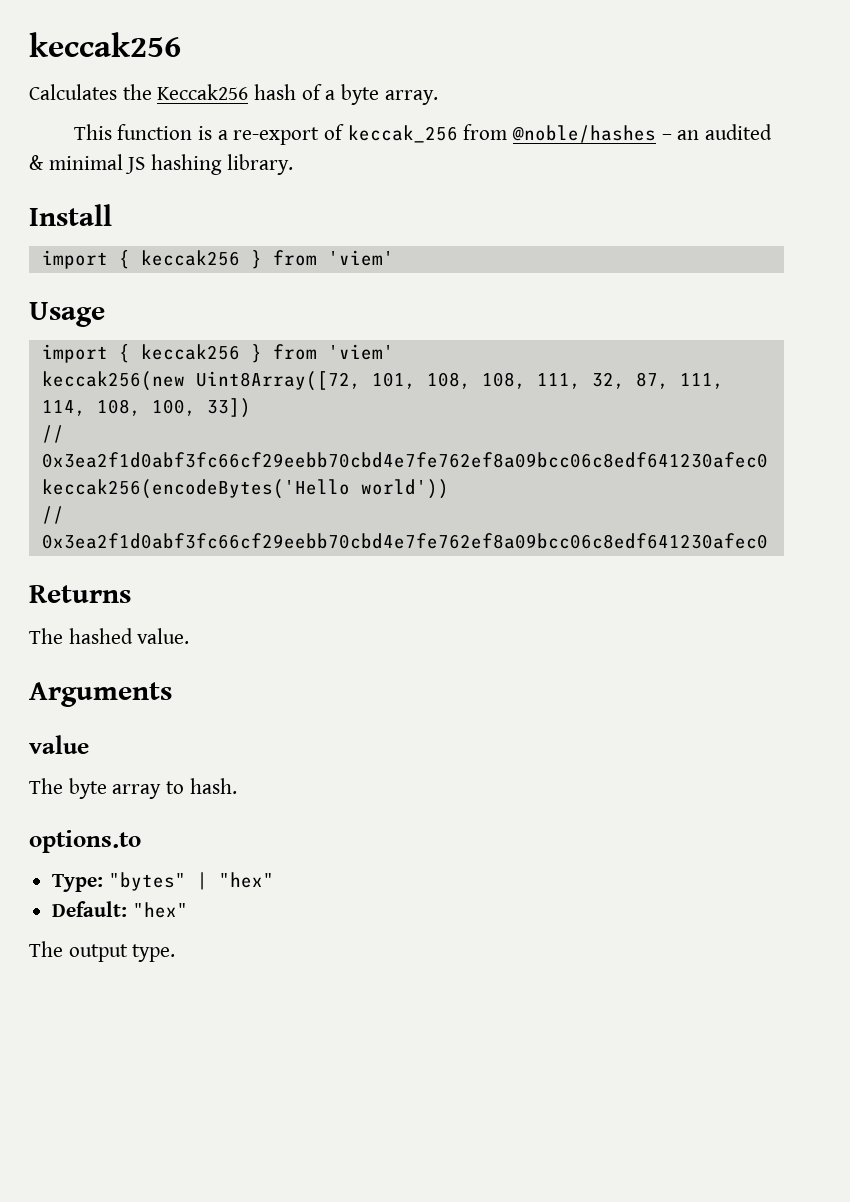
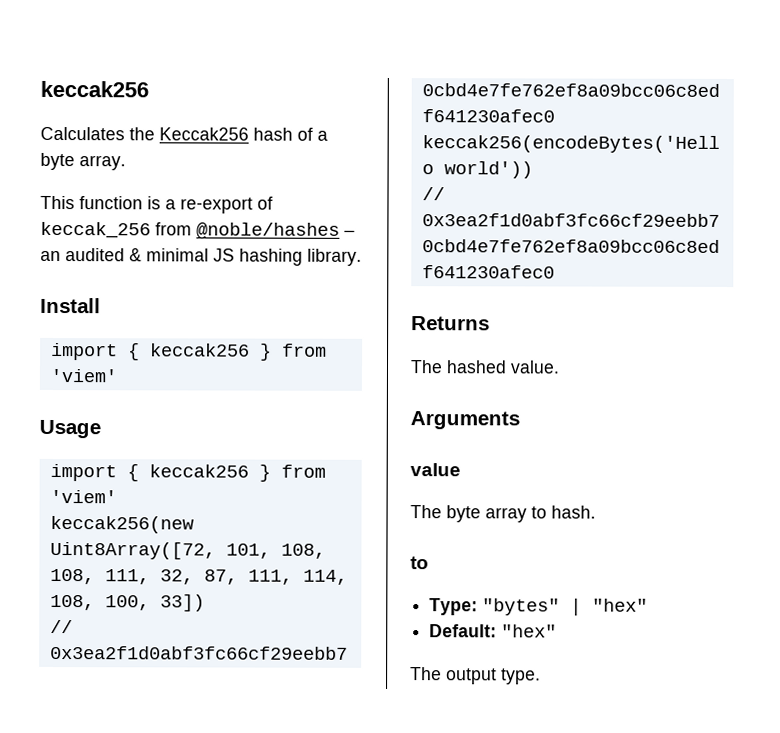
  The byte array to hash.
- options.to
+ to

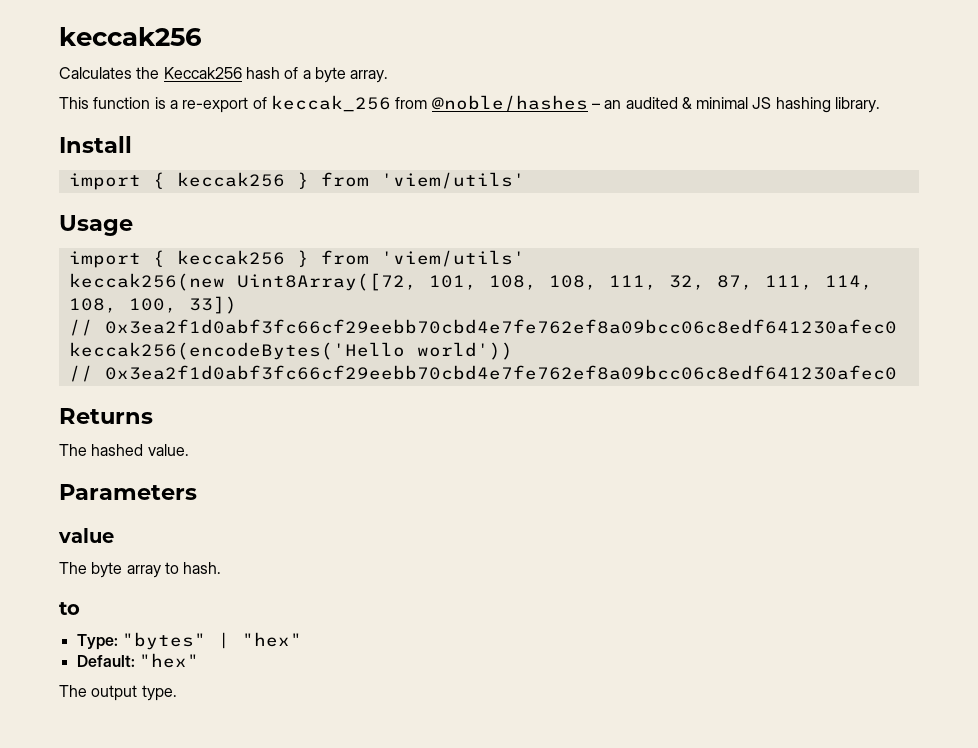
  Install
- import { keccak256 } from 'viem'
+ import { keccak256 } from 'viem/utils'
  Usage
- import { keccak256 } from 'viem'
+ import { keccak256 } from 'viem/utils'
- Arguments
+ Parameters

